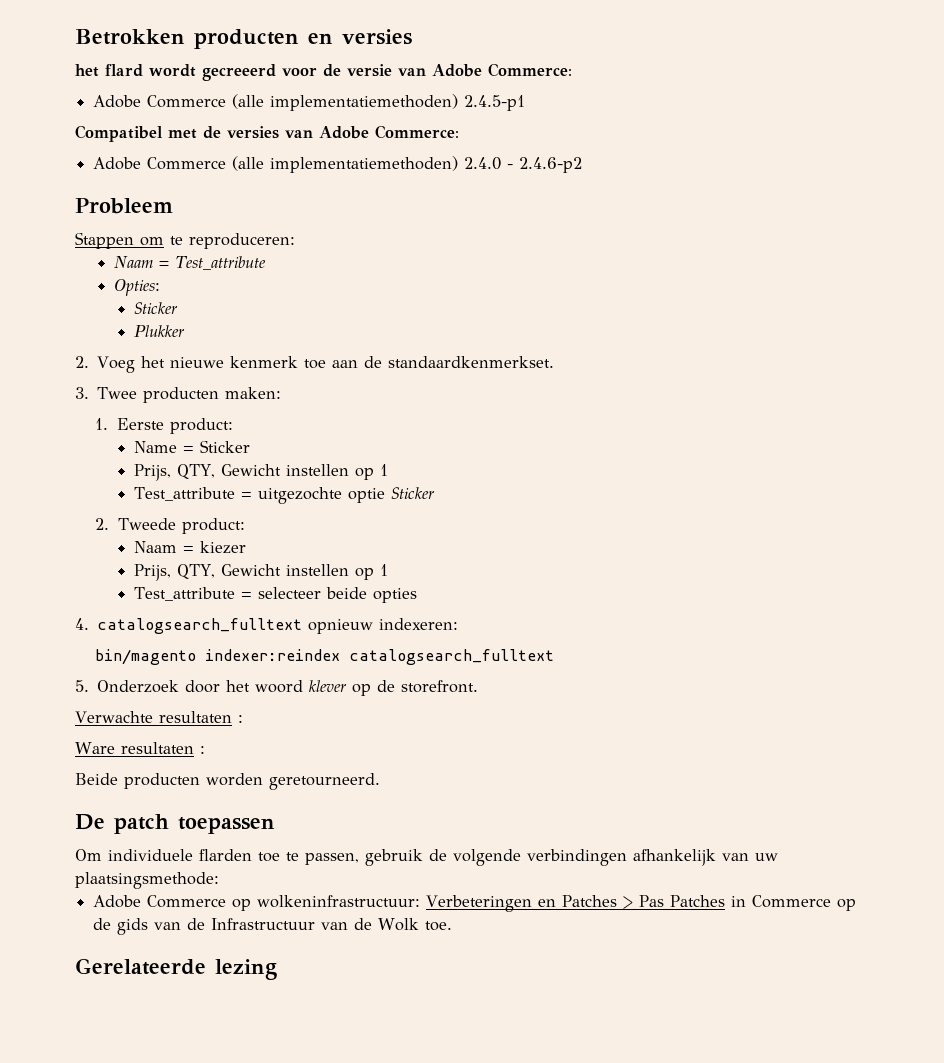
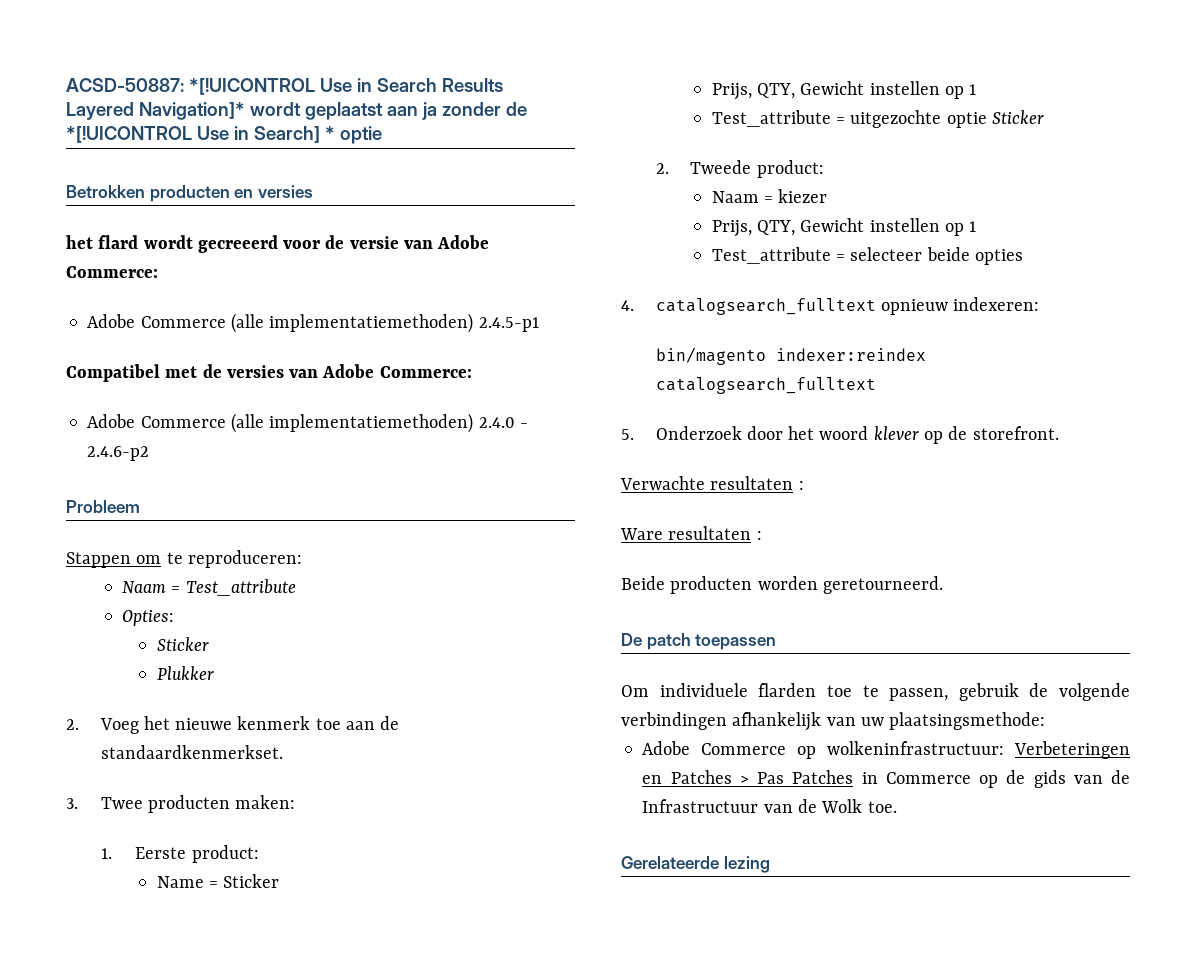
+ ACSD-50887: *[!UICONTROL Use in Search Results Layered Navigation]* wordt geplaatst aan ja zonder de *[!UICONTROL Use in Search] * optie

